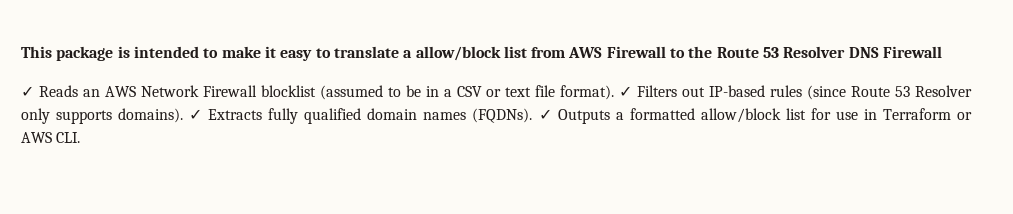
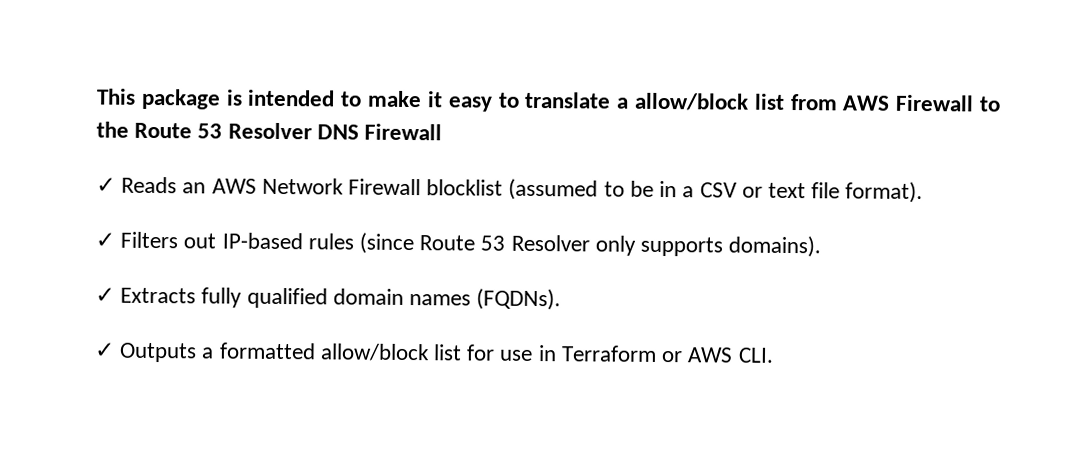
- ✓ Reads an AWS Network Firewall blocklist (assumed to be in a CSV or text file format). ✓ Filters out IP-based rules (since Route 53 Resolver only supports domains). ✓ Extracts fully qualified domain names (FQDNs). ✓ Outputs a formatted allow/block list for use in Terraform or AWS CLI.
+ ✓ Reads an AWS Network Firewall blocklist (assumed to be in a CSV or text file format).
+ ✓ Filters out IP-based rules (since Route 53 Resolver only supports domains).
+ ✓ Extracts fully qualified domain names (FQDNs).
+ ✓ Outputs a formatted allow/block list for use in Terraform or AWS CLI.

